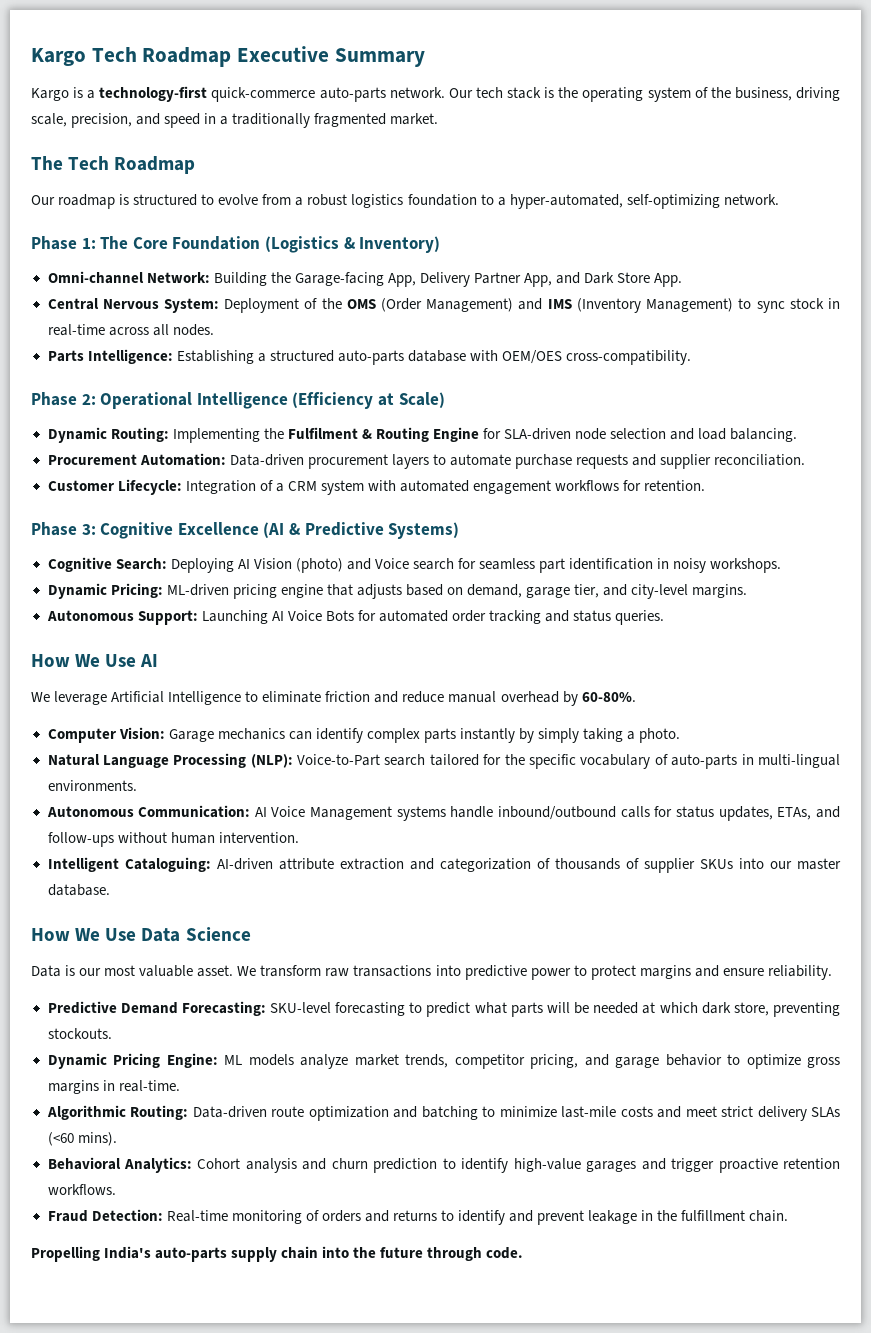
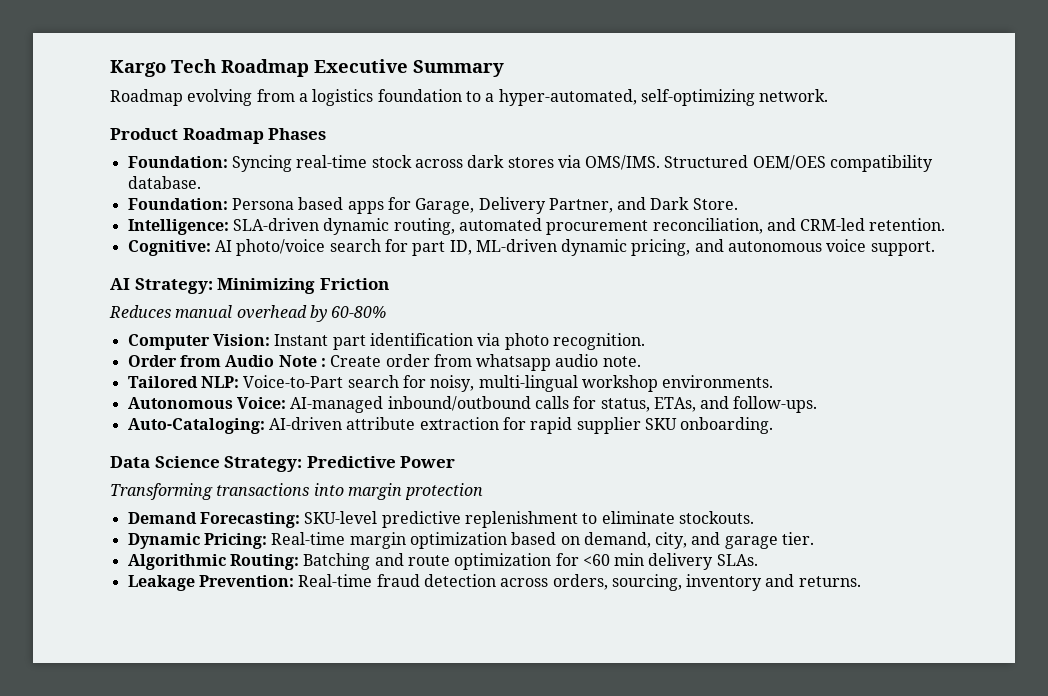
- Kargo is a technology-first quick-commerce auto-parts network. Our tech stack is the operating system of the business, driving scale, precision, and speed in a traditionally fragmented market.
- The Tech Roadmap
- Our roadmap is structured to evolve from a robust logistics foundation to a hyper-automated, self-optimizing network.
+ Roadmap evolving from a logistics foundation to a hyper-automated, self-optimizing network.
- Phase 1: The Core Foundation (Logistics & Inventory)
- Omni-channel Network: Building the Garage-facing App, Delivery Partner App, and Dark Store App.
- Central Nervous System: Deployment of the OMS (Order Management) and IMS (Inventory Management) to sync stock in real-time across all nodes.
- Parts Intelligence: Establishing a structured auto-parts database with OEM/OES cross-compatibility.
- Phase 2: Operational Intelligence (Efficiency at Scale)
- Dynamic Routing: Implementing the Fulfilment & Routing Engine for SLA-driven node selection and load balancing.
- Procurement Automation: Data-driven procurement layers to automate purchase requests and supplier reconciliation.
- Customer Lifecycle: Integration of a CRM system with automated engagement workflows for retention.
- Phase 3: Cognitive Excellence (AI & Predictive Systems)
- Cognitive Search: Deploying AI Vision (photo) and Voice search for seamless part identification in noisy workshops.
- Dynamic Pricing: ML-driven pricing engine that adjusts based on demand, garage tier, and city-level margins.
- Autonomous Support: Launching AI Voice Bots for automated order tracking and status queries.
- How We Use AI
- We leverage Artificial Intelligence to eliminate friction and reduce manual overhead by 60-80%.
- Computer Vision: Garage mechanics can identify complex parts instantly by simply taking a photo.
- Natural Language Processing (NLP): Voice-to-Part search tailored for the specific vocabulary of auto-parts in multi-lingual environments.
- Autonomous Communication: AI Voice Management systems handle inbound/outbound calls for status updates, ETAs, and follow-ups without human intervention.
- Intelligent Cataloguing: AI-driven attribute extraction and categorization of thousands of supplier SKUs into our master database.
- How We Use Data Science
- Data is our most valuable asset. We transform raw transactions into predictive power to protect margins and ensure reliability.
- Predictive Demand Forecasting: SKU-level forecasting to predict what parts will be needed at which dark store, preventing stockouts.
- Dynamic Pricing Engine: ML models analyze market trends, competitor pricing, and garage behavior to optimize gross margins in real-time.
- Algorithmic Routing: Data-driven route optimization and batching to minimize last-mile costs and meet strict delivery SLAs (<60 mins).
- Behavioral Analytics: Cohort analysis and churn prediction to identify high-value garages and trigger proactive retention workflows.
- Fraud Detection: Real-time monitoring of orders and returns to identify and prevent leakage in the fulfillment chain.
- Propelling India's auto-parts supply chain into the future through code.
+ Product Roadmap Phases
+ Foundation: Syncing real-time stock across dark stores via OMS/IMS. Structured OEM/OES compatibility database.
+ Foundation: Persona based apps for Garage, Delivery Partner, and Dark Store.
+ Intelligence: SLA-driven dynamic routing, automated procurement reconciliation, and CRM-led retention.
+ Cognitive: AI photo/voice search for part ID, ML-driven dynamic pricing, and autonomous voice support.
+ AI Strategy: Minimizing Friction
+ Reduces manual overhead by 60-80%
+ Computer Vision: Instant part identification via photo recognition.
+ Order from Audio Note : Create order from whatsapp audio note.
+ Tailored NLP: Voice-to-Part search for noisy, multi-lingual workshop environments.
+ Autonomous Voice: AI-managed inbound/outbound calls for status, ETAs, and follow-ups.
+ Auto-Cataloging: AI-driven attribute extraction for rapid supplier SKU onboarding.
+ Data Science Strategy: Predictive Power
+ Transforming transactions into margin protection
+ Demand Forecasting: SKU-level predictive replenishment to eliminate stockouts.
+ Dynamic Pricing: Real-time margin optimization based on demand, city, and garage tier.
+ Algorithmic Routing: Batching and route optimization for <60 min delivery SLAs.
+ Leakage Prevention: Real-time fraud detection across orders, sourcing, inventory and returns.

